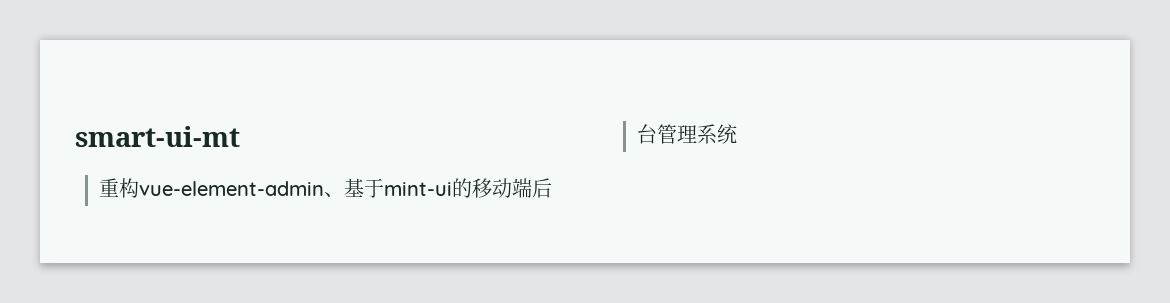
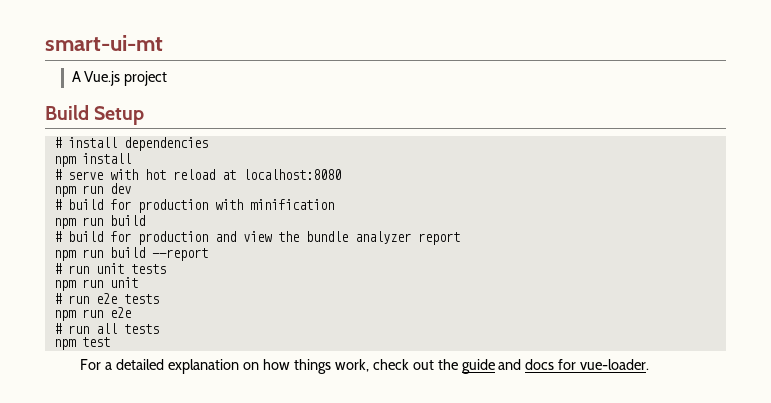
- 重构vue-element-admin、基于mint-ui的移动端后台管理系统
+ A Vue.js project
+ Build Setup
+ # install dependencies
+ npm install
+ # serve with hot reload at localhost:8080
+ npm run dev
+ # build for production with minification
+ npm run build
+ # build for production and view the bundle analyzer report
+ npm run build --report
+ # run unit tests
+ npm run unit
+ # run e2e tests
+ npm run e2e
+ # run all tests
+ npm test
+ For a detailed explanation on how things work, check out the guide and docs for vue-loader.

